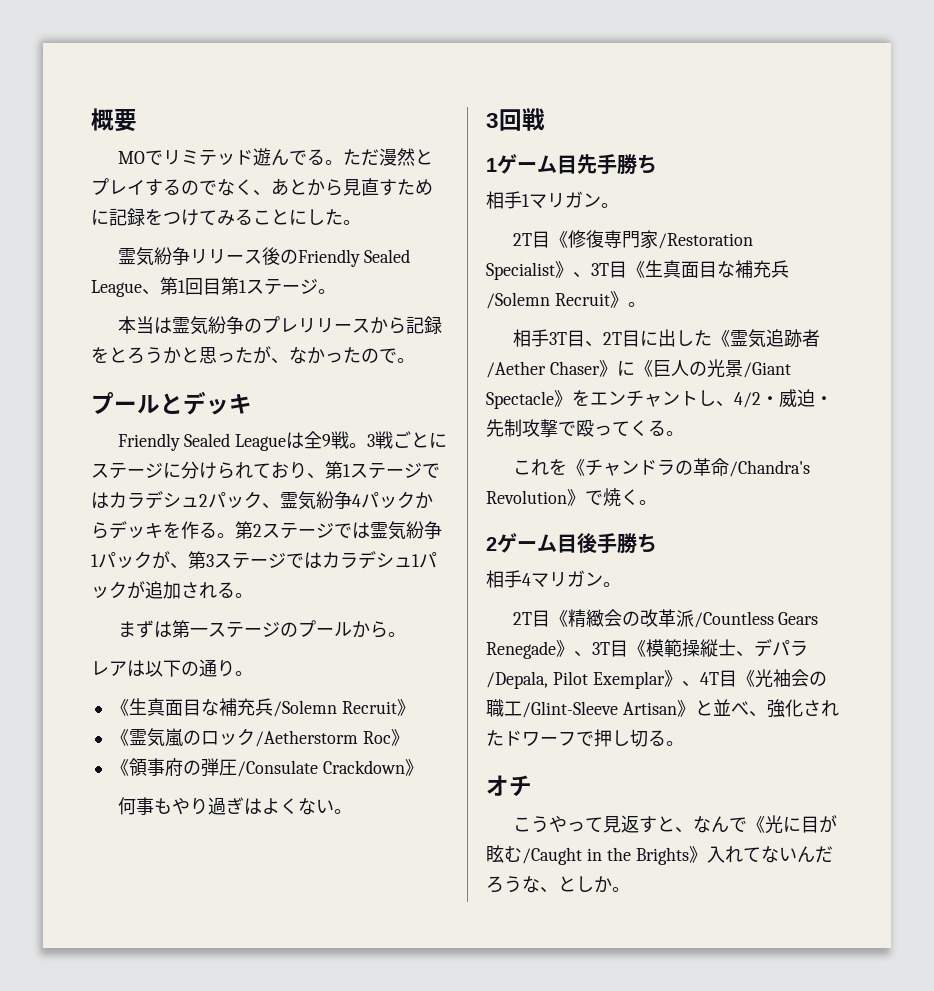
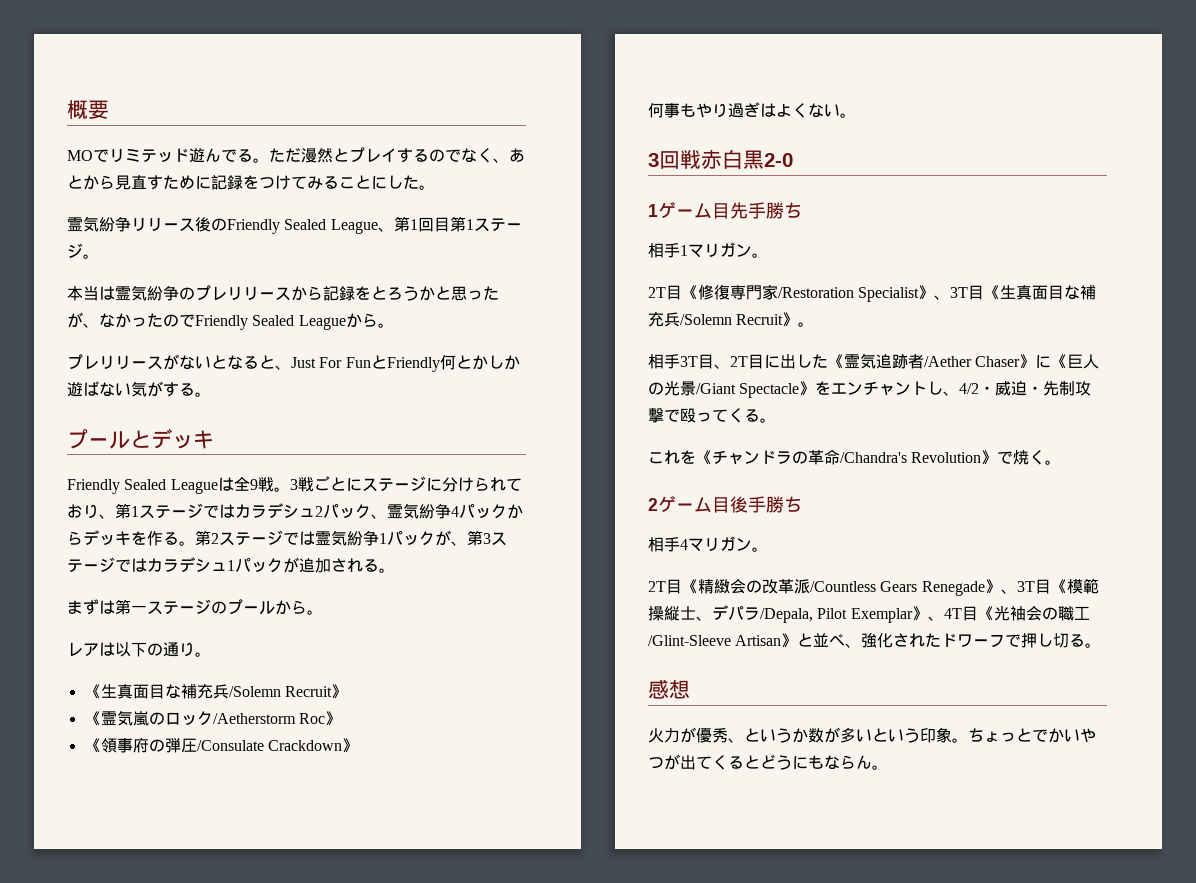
- 本当は霊気紛争のプレリリースから記録をとろうかと思ったが、なかったので。
+ 本当は霊気紛争のプレリリースから記録をとろうかと思ったが、なかったのでFriendly Sealed Leagueから。
+ プレリリースがないとなると、Just For FunとFriendly何とかしか遊ばない気がする。
- 3回戦
+ 3回戦赤白黒2-0
- オチ
- こうやって見返すと、なんで《光に目が眩む/Caught in the Brights》入れてないんだろうな、としか。
+ 感想
+ 火力が優秀、というか数が多いという印象。ちょっとでかいやつが出てくるとどうにもならん。

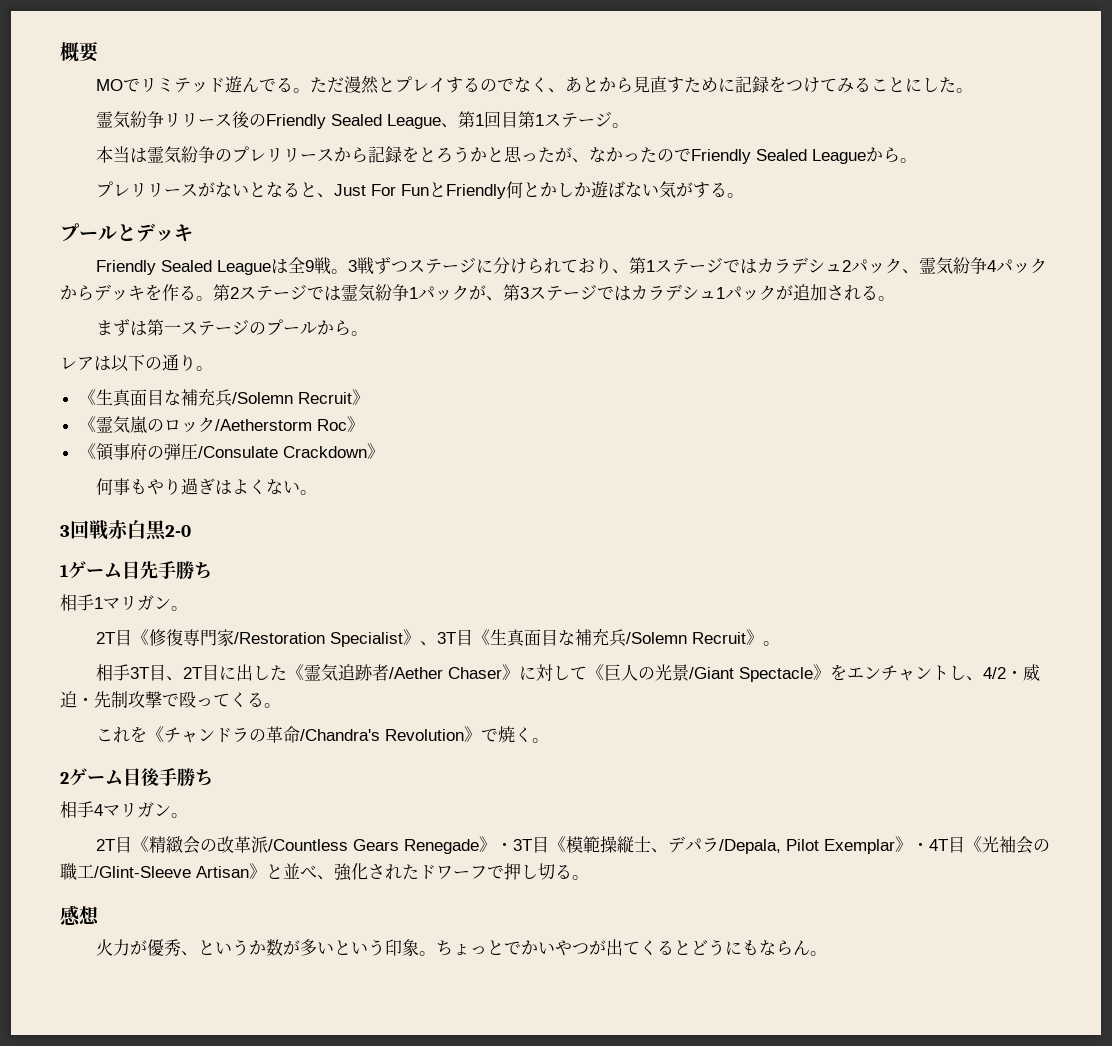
- 3戦ごとにステージに分けられており、第1ステージではカラデシュ2パック、霊気紛争4パックからデッキを作る。
+ 3戦ずつステージに分けられており、第1ステージではカラデシュ2パック、霊気紛争4パックからデッキを作る。
- 相手3T目、2T目に出した《霊気追跡者/Aether Chaser》に《巨人の光景/Giant Spectacle》をエンチャントし、4/2・威迫・先制攻撃で殴ってくる。
+ 相手3T目、2T目に出した《霊気追跡者/Aether Chaser》に対して《巨人の光景/Giant Spectacle》をエンチャントし、4/2・威迫・先制攻撃で殴ってくる。
- 2T目《精緻会の改革派/Countless Gears Renegade》、3T目《模範操縦士、デパラ/Depala, Pilot Exemplar》、4T目《光袖会の職工/Glint-Sleeve Artisan》と並べ、強化されたドワーフで押し切る。
+ 2T目《精緻会の改革派/Countless Gears Renegade》・3T目《模範操縦士、デパラ/Depala, Pilot Exemplar》・4T目《光袖会の職工/Glint-Sleeve Artisan》と並べ、強化されたドワーフで押し切る。

